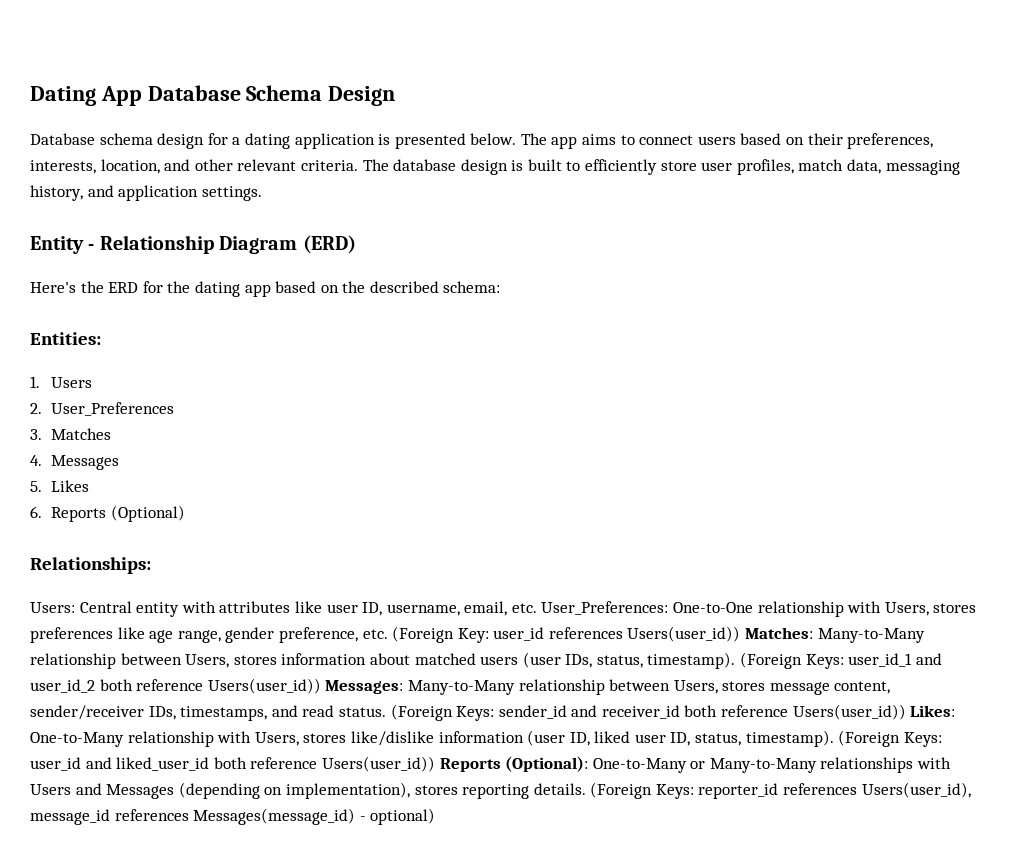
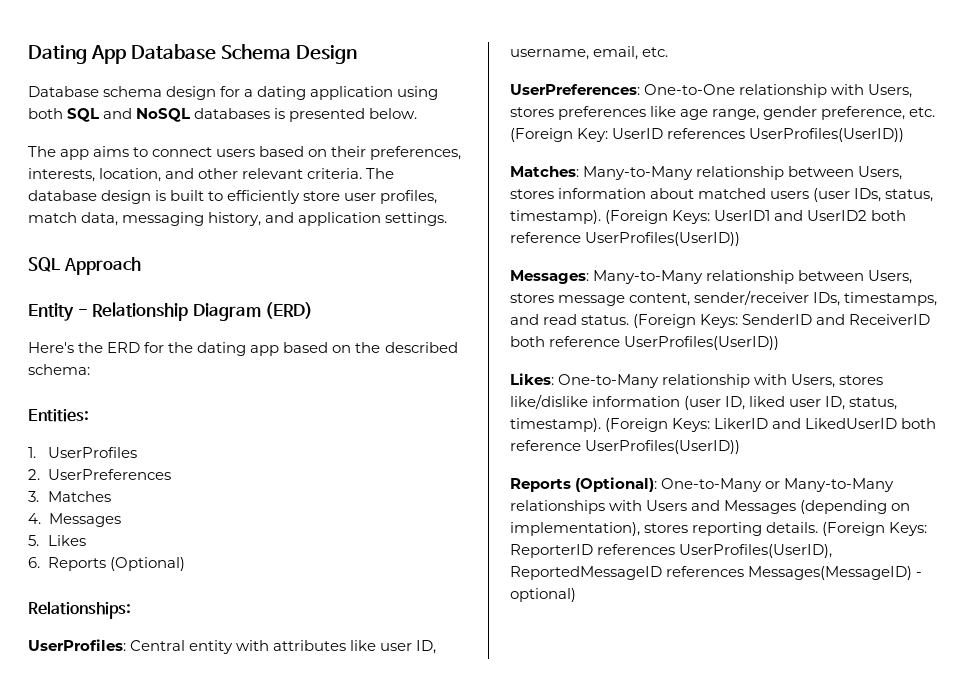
- Database schema design for a dating application is presented below. The app aims to connect users based on their preferences, interests, location, and other relevant criteria.
+ Database schema design for a dating application using both SQL and NoSQL databases is presented below.
+ The app aims to connect users based on their preferences, interests, location, and other relevant criteria.
+ SQL Approach
- 1. Users
+ 1. UserProfiles
- 2. User_Preferences
+ 2. UserPreferences
- Users: Central entity with attributes like user ID, username, email, etc. User_Preferences: One-to-One relationship with Users, stores preferences like age range, gender preference, etc. (Foreign Key: user_id references Users(user_id)) Matches: Many-to-Many relationship between Users, stores information about matched users (user IDs, status, timestamp).
+ UserProfiles: Central entity with attributes like user ID, username, email, etc.
+ UserPreferences: One-to-One relationship with Users, stores preferences like age range, gender preference, etc. (Foreign Key: UserID references UserProfiles(UserID))
+ Matches: Many-to-Many relationship between Users, stores information about matched users (user IDs, status, timestamp).
- (Foreign Keys: user_id_1 and user_id_2 both reference Users(user_id)) Messages: Many-to-Many relationship between Users, stores message content, sender/receiver IDs, timestamps, and read status.
+ (Foreign Keys: UserID1 and UserID2 both reference UserProfiles(UserID))
+ Messages: Many-to-Many relationship between Users, stores message content, sender/receiver IDs, timestamps, and read status.
- (Foreign Keys: sender_id and receiver_id both reference Users(user_id)) Likes: One-to-Many relationship with Users, stores like/dislike information (user ID, liked user ID, status, timestamp).
+ (Foreign Keys: SenderID and ReceiverID both reference UserProfiles(UserID))
+ Likes: One-to-Many relationship with Users, stores like/dislike information (user ID, liked user ID, status, timestamp).
- (Foreign Keys: user_id and liked_user_id both reference Users(user_id)) Reports (Optional): One-to-Many or Many-to-Many relationships with Users and Messages (depending on implementation), stores reporting details.
+ (Foreign Keys: LikerID and LikedUserID both reference UserProfiles(UserID))
+ Reports (Optional): One-to-Many or Many-to-Many relationships with Users and Messages (depending on implementation), stores reporting details.
- (Foreign Keys: reporter_id references Users(user_id), message_id references Messages(message_id) - optional)
+ (Foreign Keys: ReporterID references UserProfiles(UserID), ReportedMessageID references Messages(MessageID) - optional)

